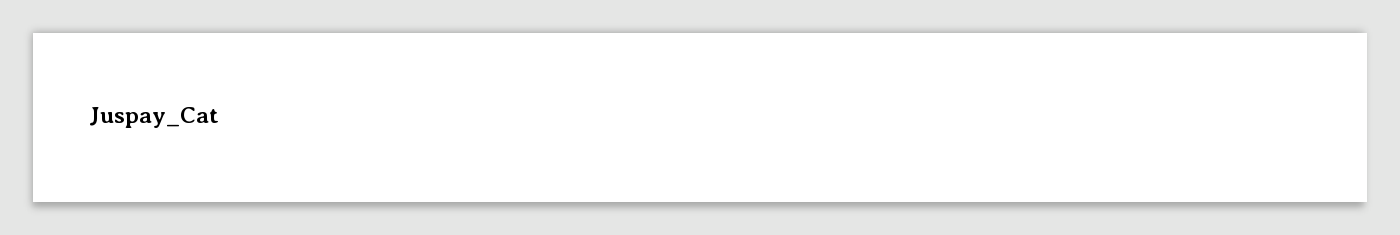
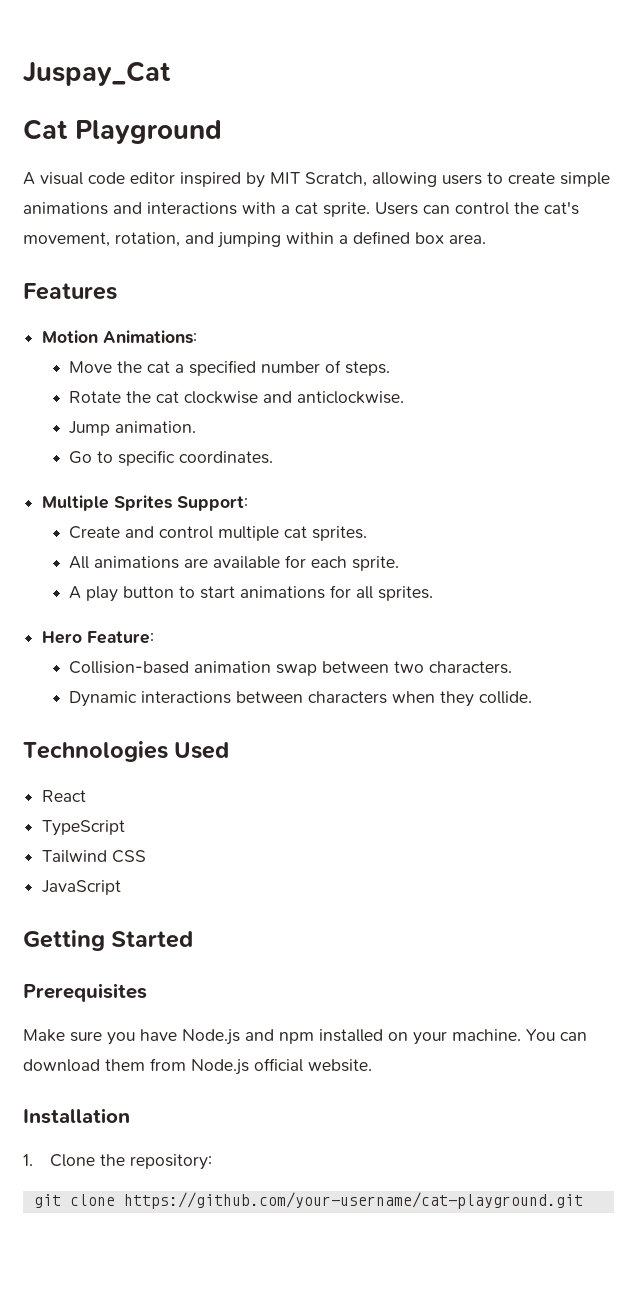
+ Cat Playground
+ A visual code editor inspired by MIT Scratch, allowing users to create simple animations and interactions with a cat sprite. Users can control the cat's movement, rotation, and jumping within a defined box area.
+ Features
+ Motion Animations:
+ Move the cat a specified number of steps.
+ Rotate the cat clockwise and anticlockwise.
+ Jump animation.
+ Go to specific coordinates.
+ Multiple Sprites Support:
+ Create and control multiple cat sprites.
+ All animations are available for each sprite.
+ A play button to start animations for all sprites.
+ Hero Feature:
+ Collision-based animation swap between two characters.
+ Dynamic interactions between characters when they collide.
+ Technologies Used
+ React
+ TypeScript
+ Tailwind CSS
+ JavaScript
+ Getting Started
+ Prerequisites
+ Make sure you have Node.js and npm installed on your machine. You can download them from Node.js official website.
+ Installation
+ 1. Clone the repository:
+ git clone https://github.com/your-username/cat-playground.git

